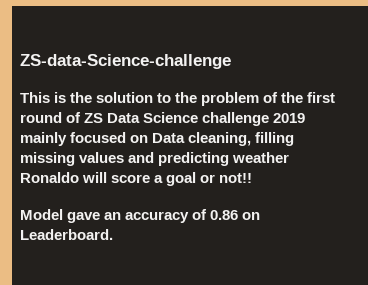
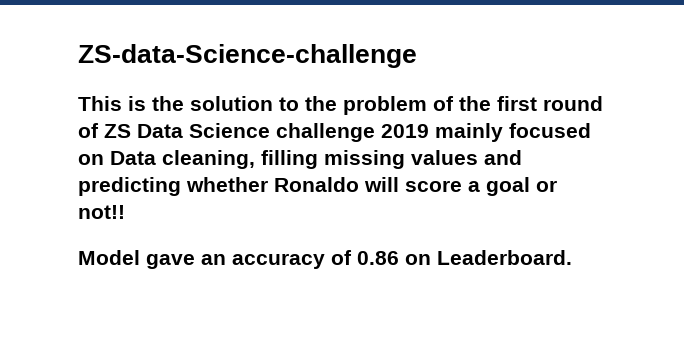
- This is the solution to the problem of the first round of ZS Data Science challenge 2019 mainly focused on Data cleaning, filling missing values and predicting weather Ronaldo will score a goal or not!!
+ This is the solution to the problem of the first round of ZS Data Science challenge 2019 mainly focused on Data cleaning, filling missing values and predicting whether Ronaldo will score a goal or not!!

